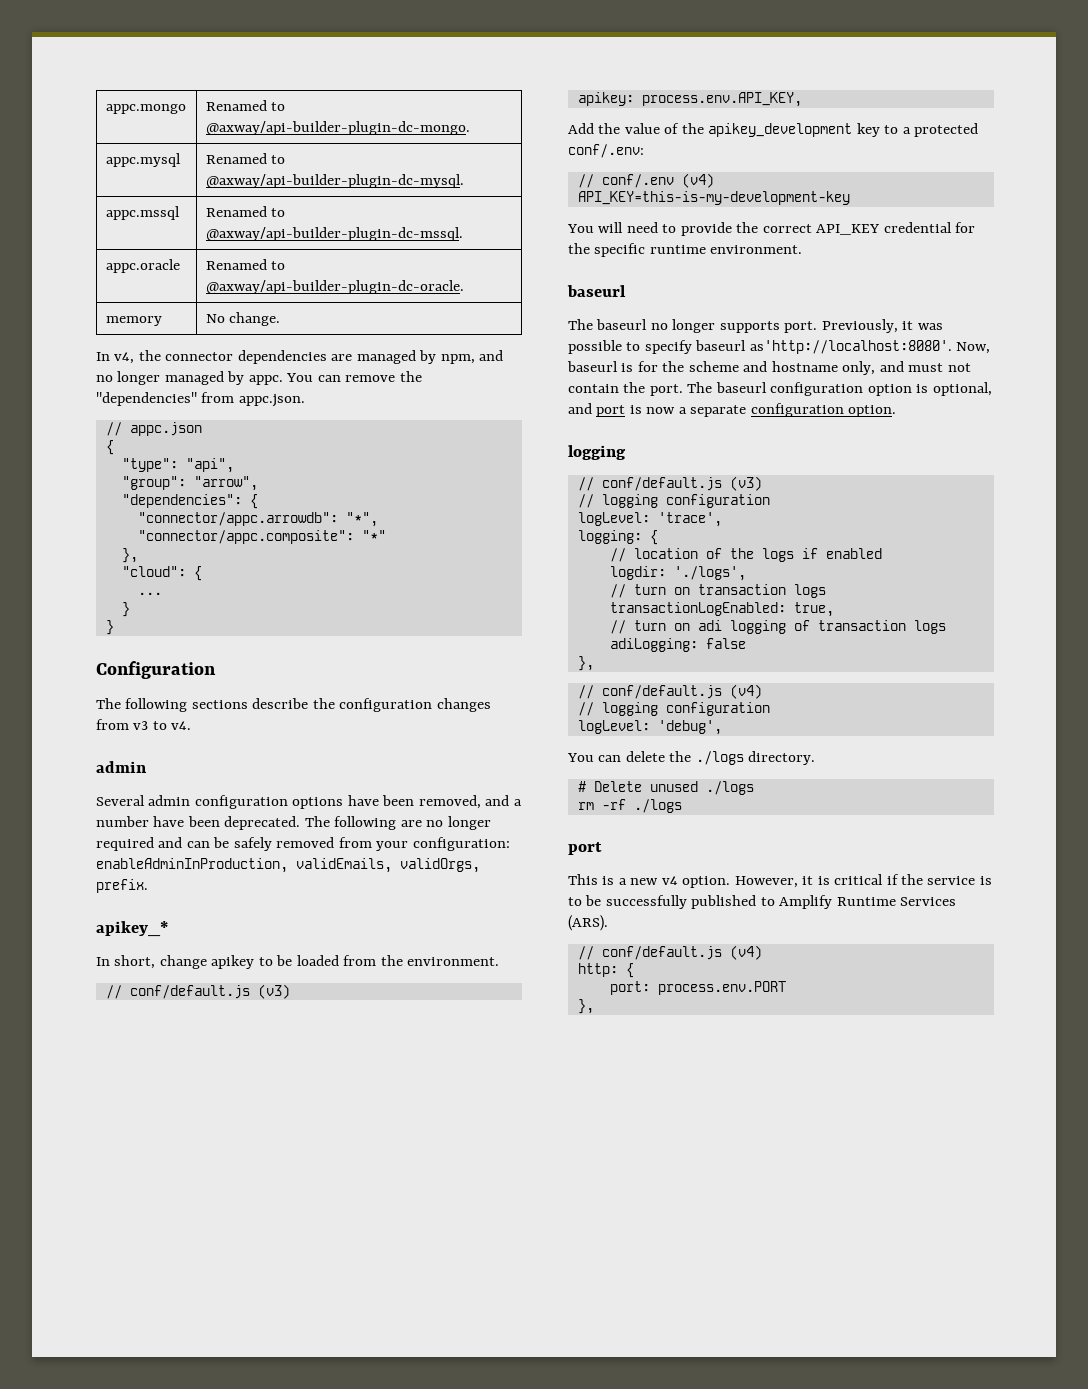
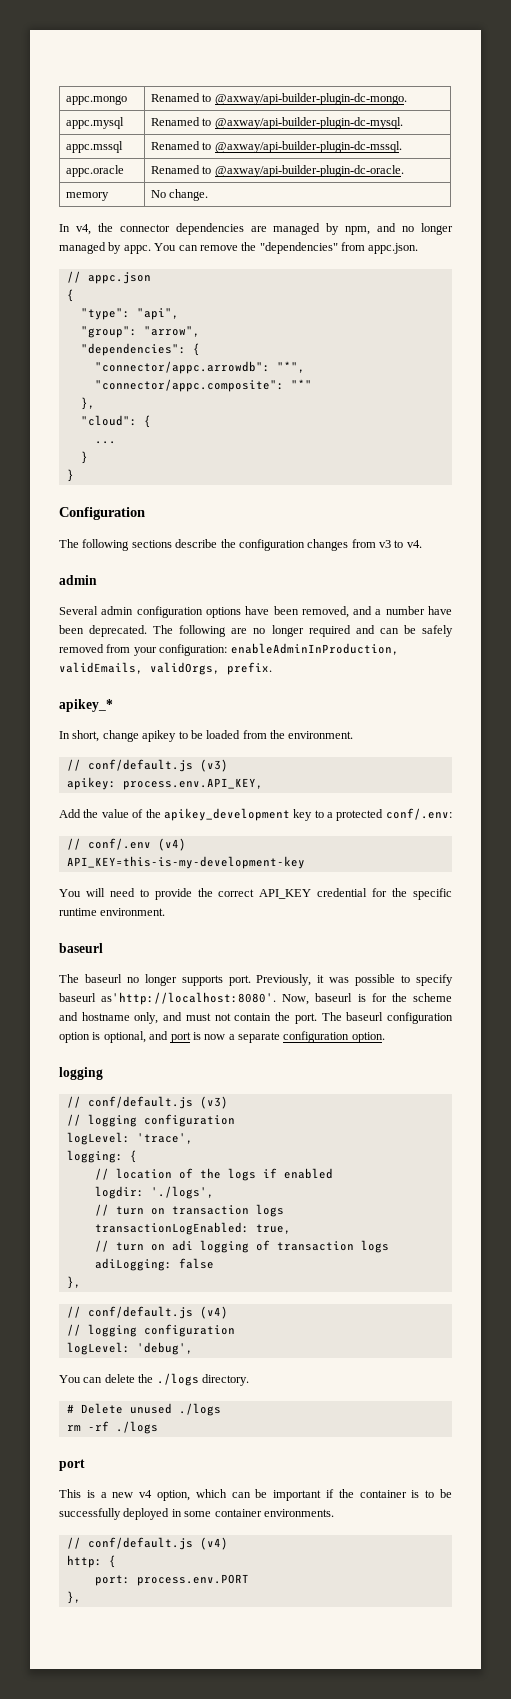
- This is a new v4 option. However, it is critical if the service is to be successfully published to Amplify Runtime Services (ARS).
+ This is a new v4 option, which can be important if the container is to be successfully deployed in some container environments.

